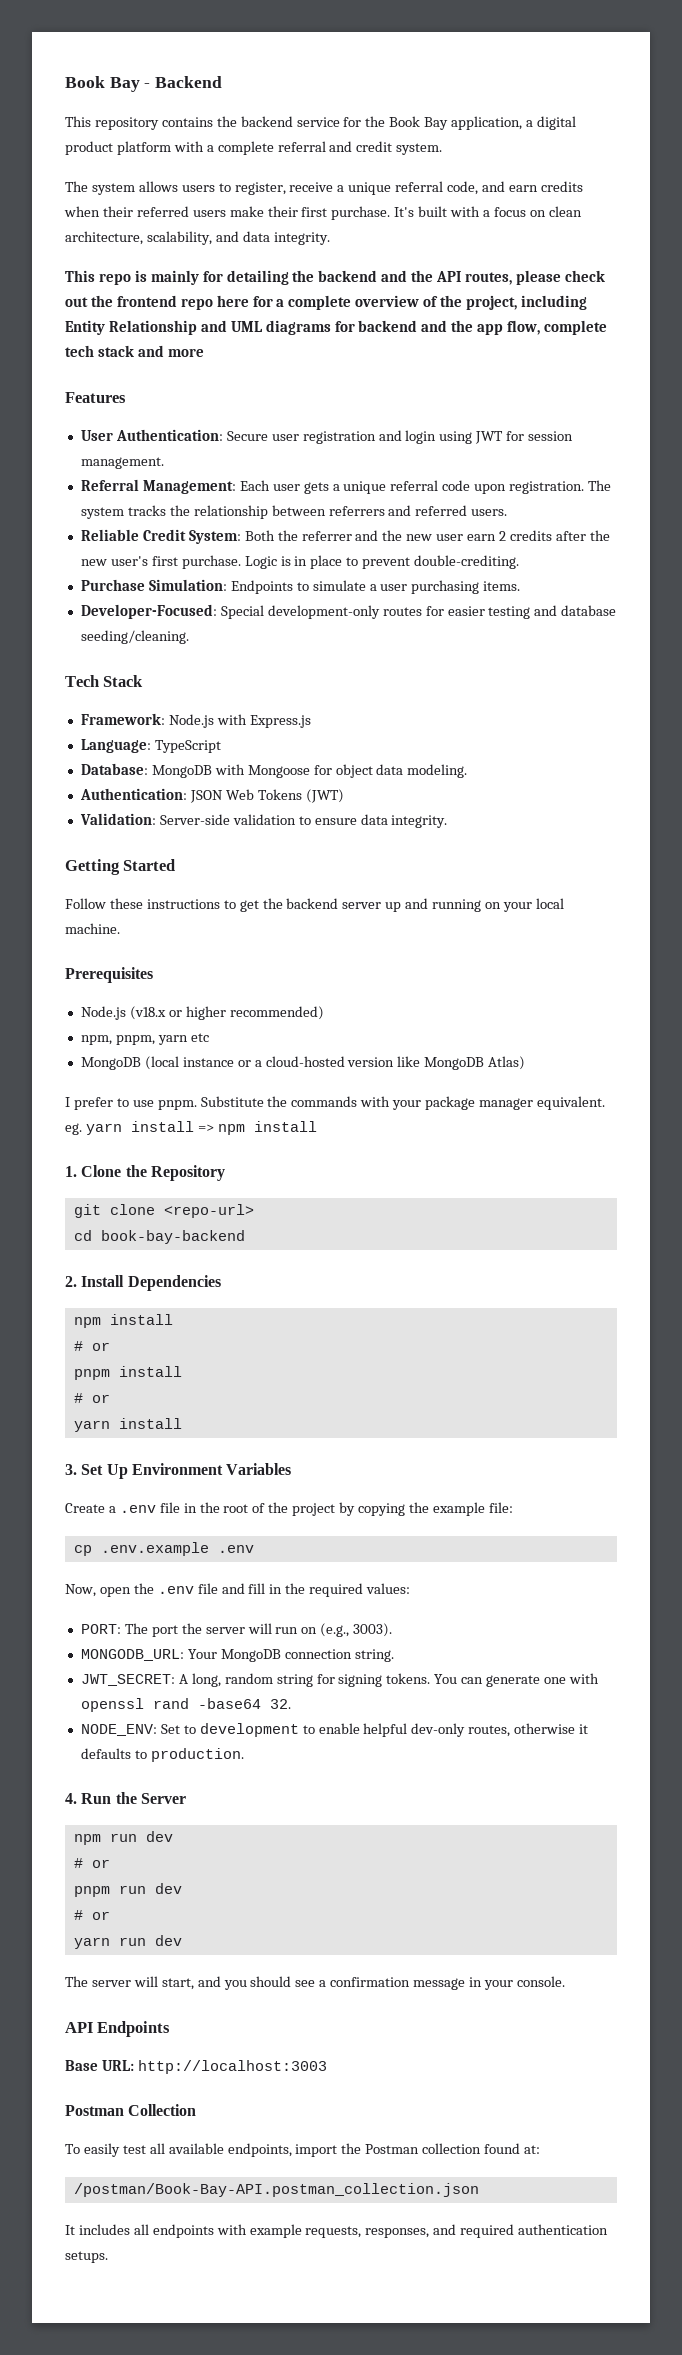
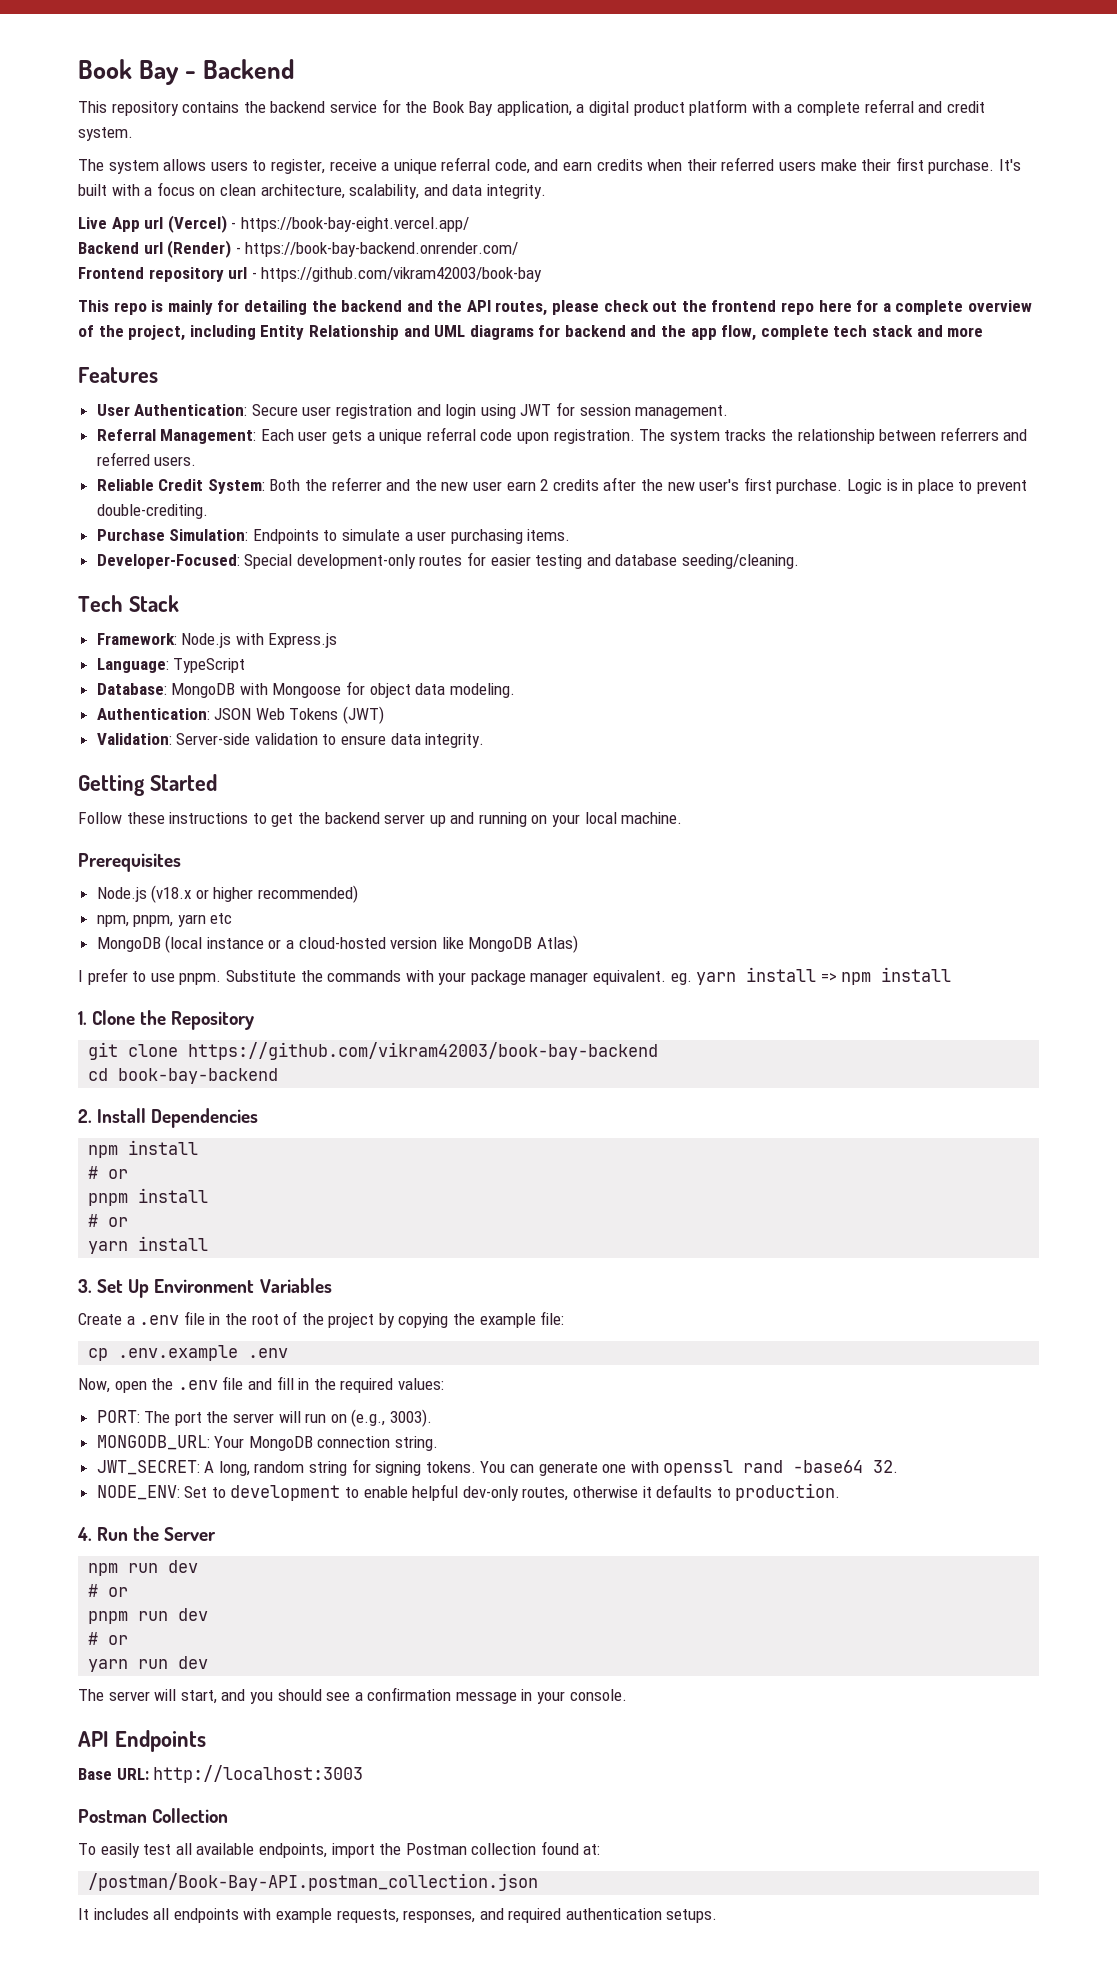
+ Live App url (Vercel) - https://book-bay-eight.vercel.app/
+ Backend url (Render) - https://book-bay-backend.onrender.com/
+ Frontend repository url - https://github.com/vikram42003/book-bay
- git clone <repo-url>
+ git clone https://github.com/vikram42003/book-bay-backend

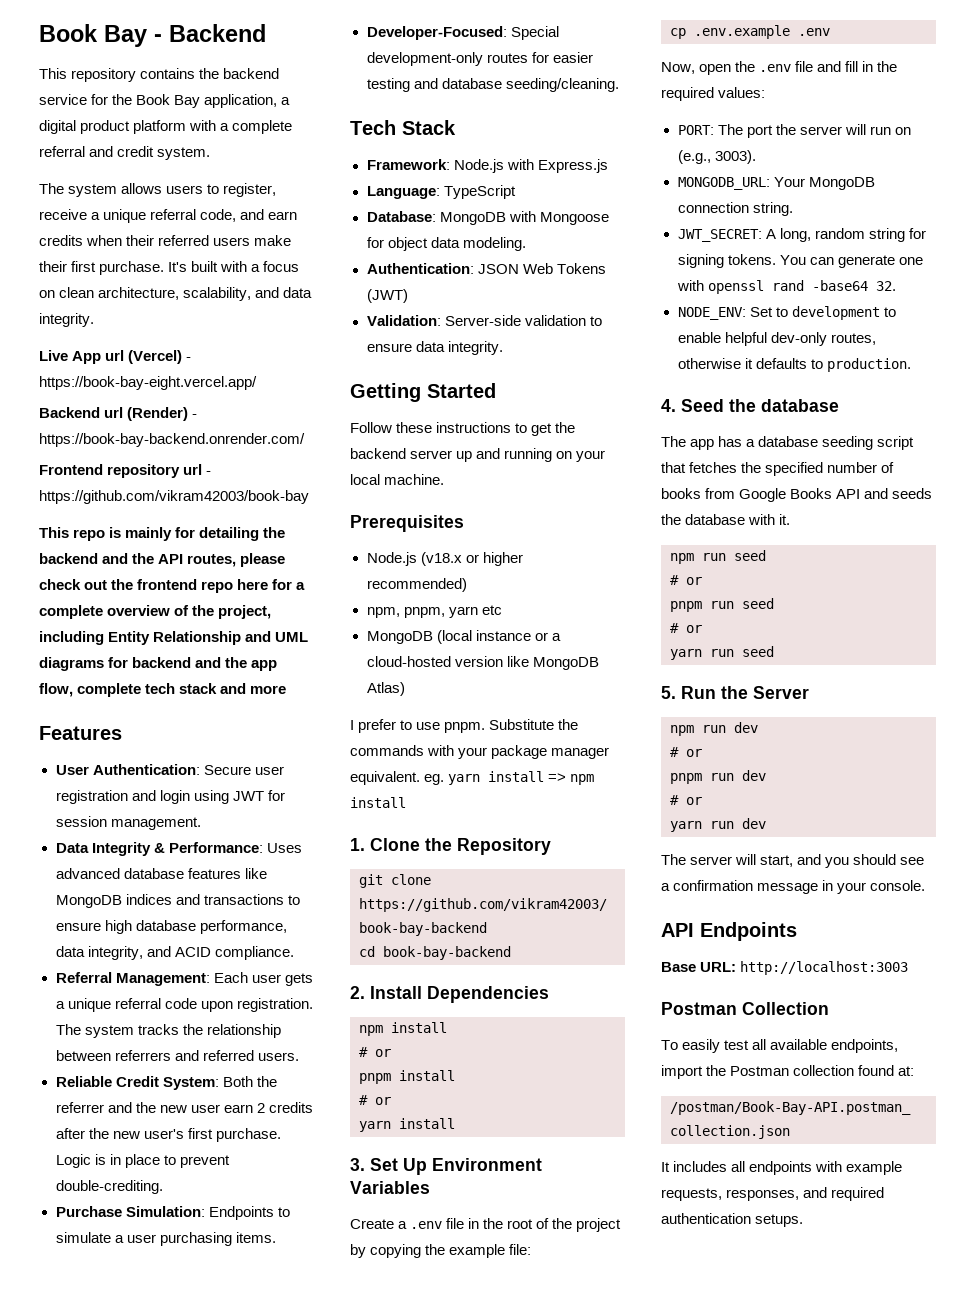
+ Data Integrity & Performance: Uses advanced database features like MongoDB indices and transactions to ensure high database performance, data integrity, and ACID compliance.
- 4. Run the Server
+ 4. Seed the database
+ The app has a database seeding script that fetches the specified number of books from Google Books API and seeds the database with it.
+ npm run seed
+ # or
+ pnpm run seed
+ # or
+ yarn run seed
+ 5. Run the Server

